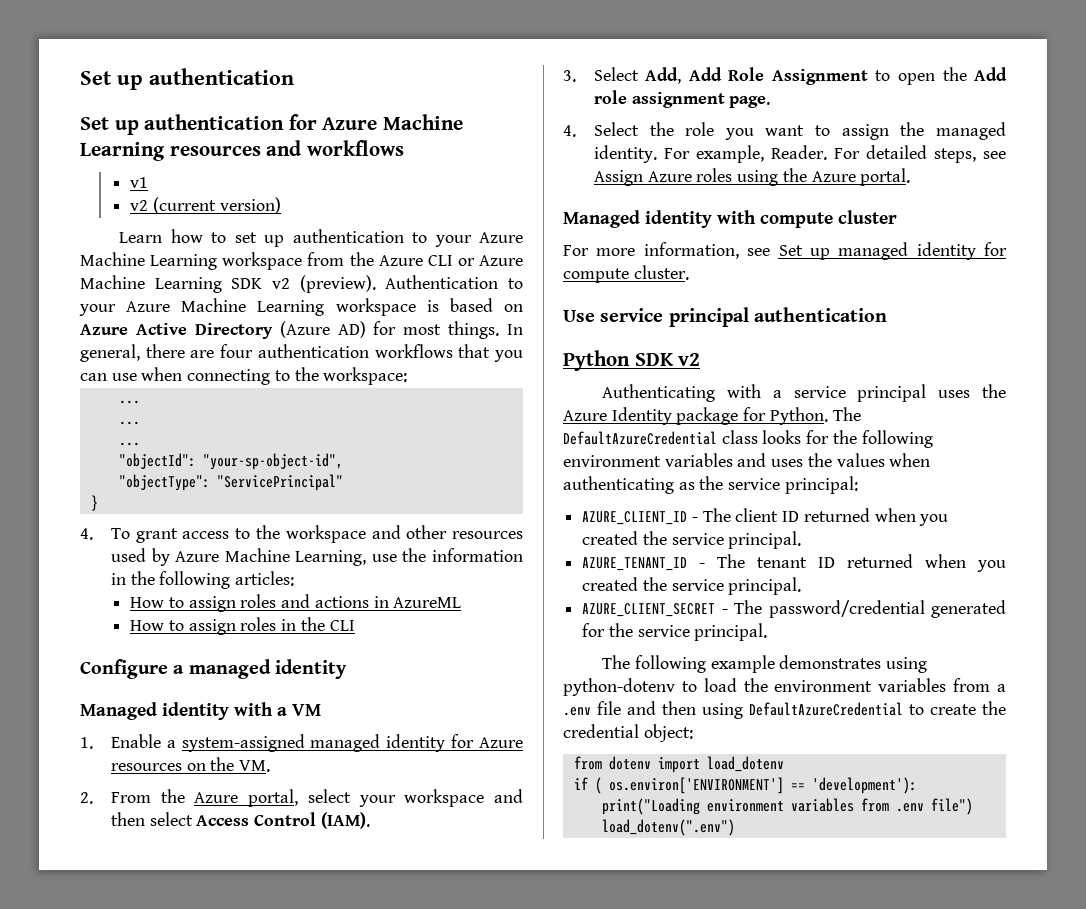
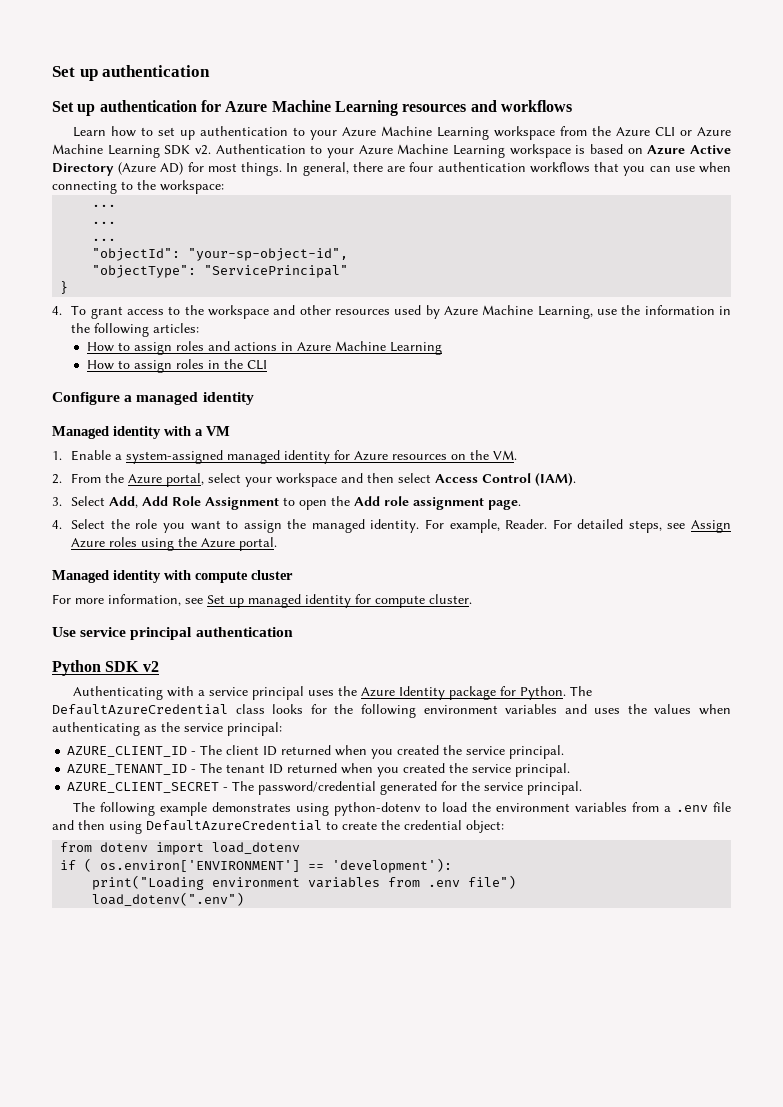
- v1
- v2 (current version)
- Learn how to set up authentication to your Azure Machine Learning workspace from the Azure CLI or Azure Machine Learning SDK v2 (preview).
+ Learn how to set up authentication to your Azure Machine Learning workspace from the Azure CLI or Azure Machine Learning SDK v2.
- How to assign roles and actions in AzureML
+ How to assign roles and actions in Azure Machine Learning

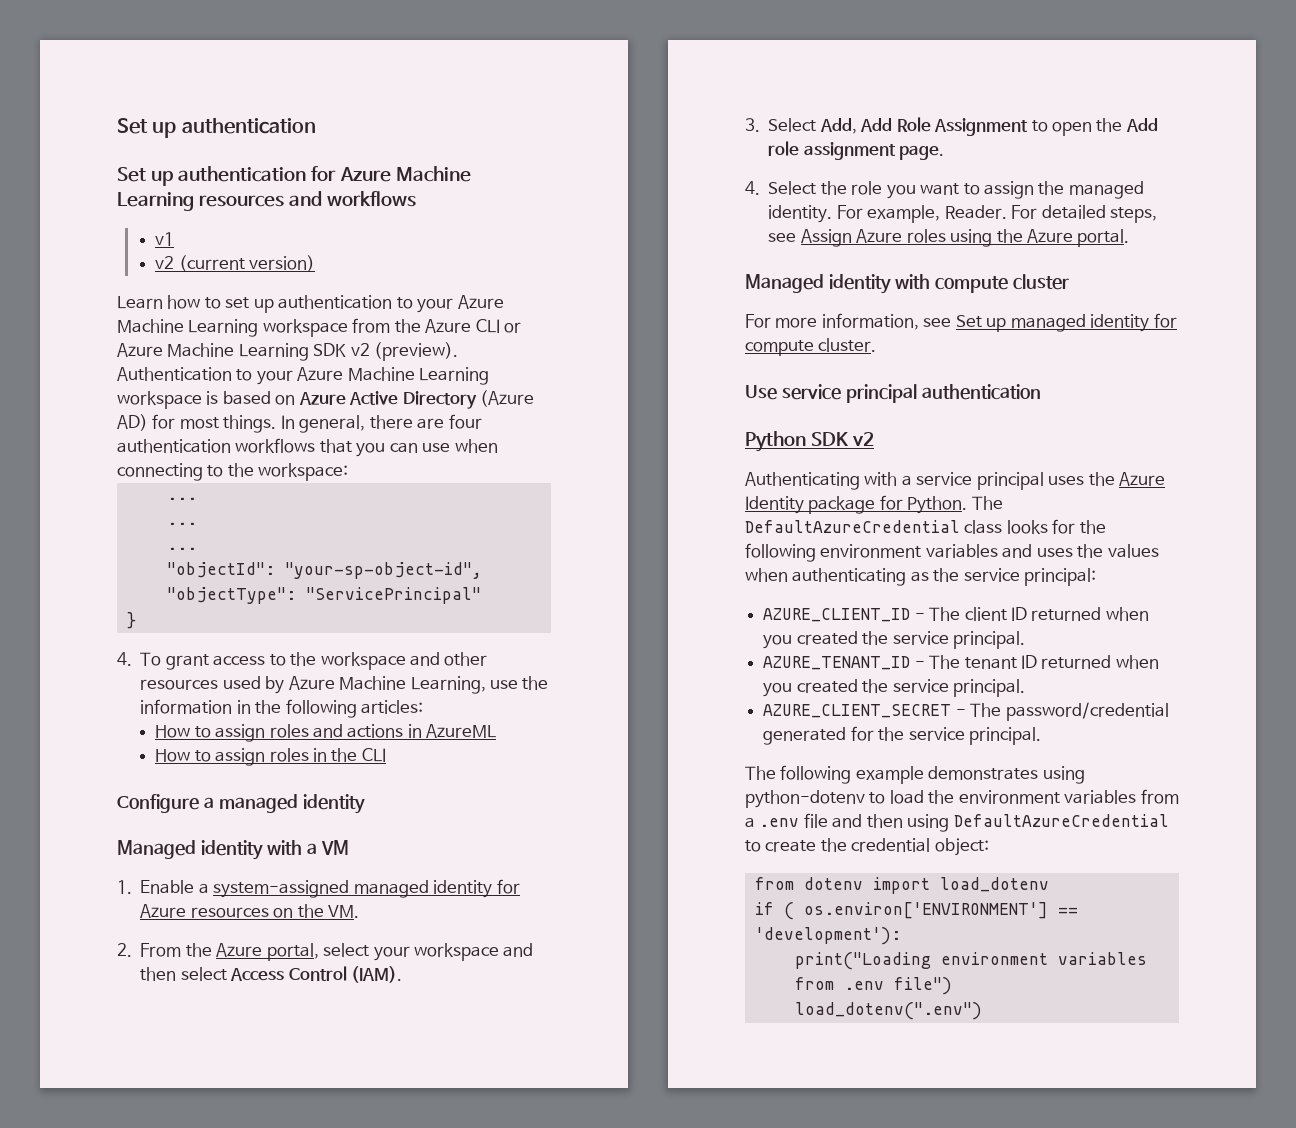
+ v1
+ v2 (current version)
- Learn how to set up authentication to your Azure Machine Learning workspace from the Azure CLI or Azure Machine Learning SDK v2.
+ Learn how to set up authentication to your Azure Machine Learning workspace from the Azure CLI or Azure Machine Learning SDK v2 (preview).
- How to assign roles and actions in Azure Machine Learning
+ How to assign roles and actions in AzureML

